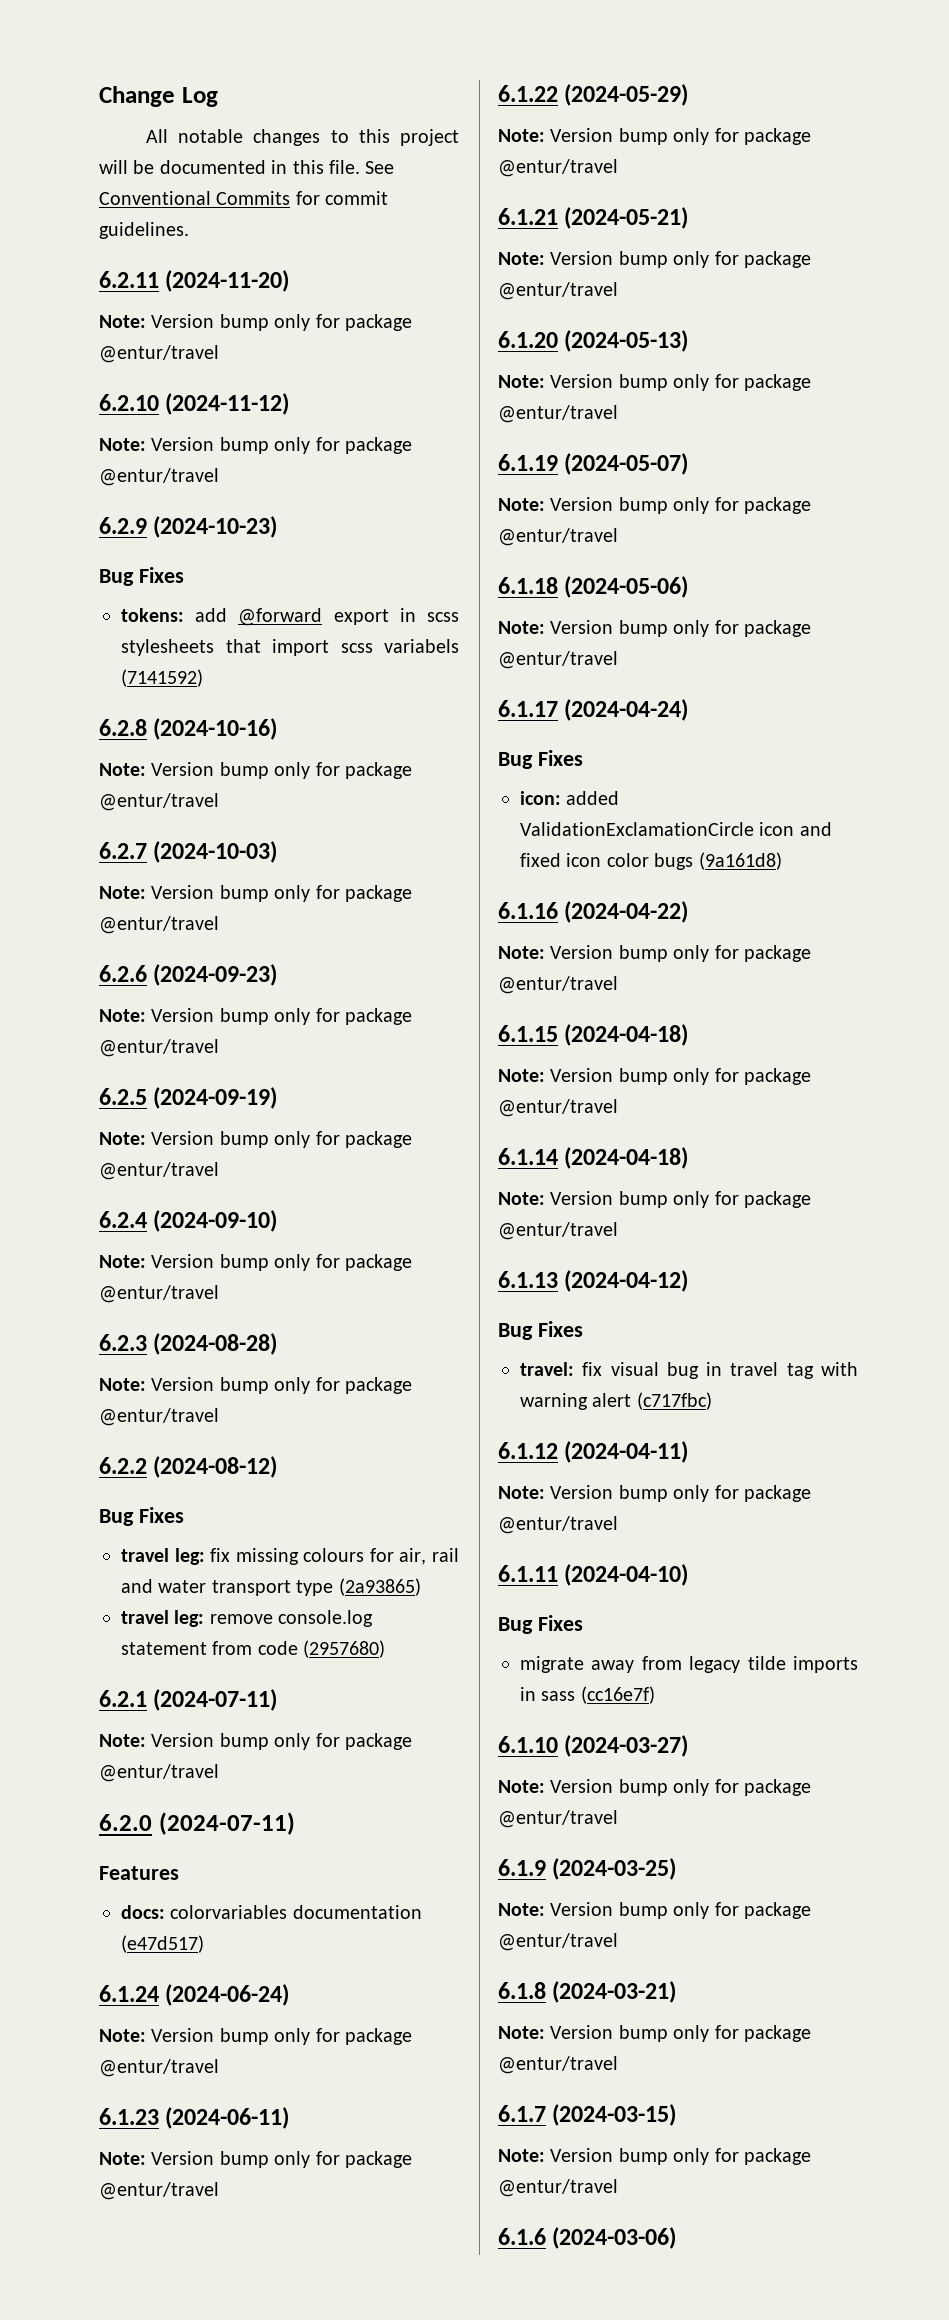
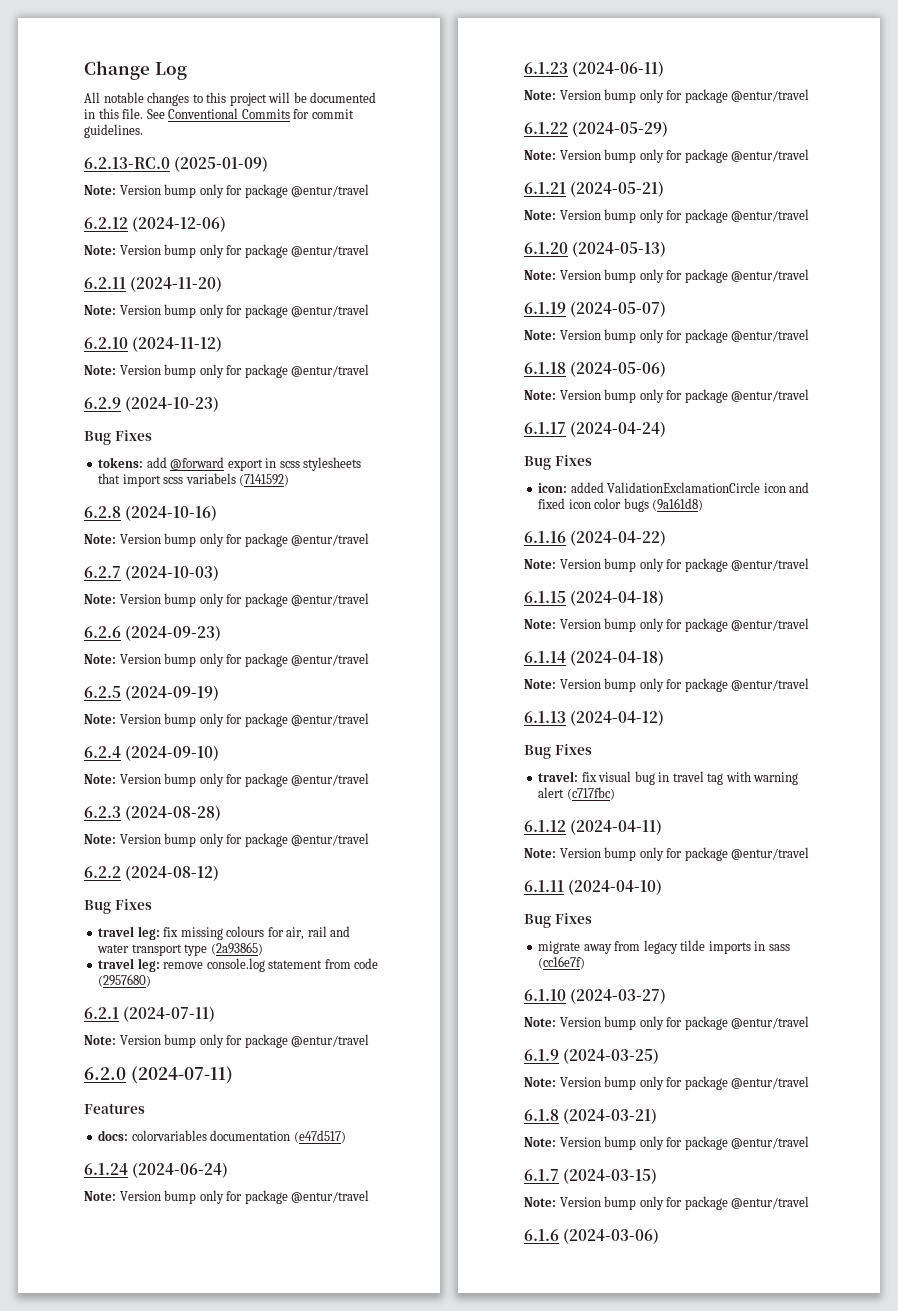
+ 6.2.13-RC.0 (2025-01-09)
+ Note: Version bump only for package @entur/travel
+ 6.2.12 (2024-12-06)
+ Note: Version bump only for package @entur/travel

